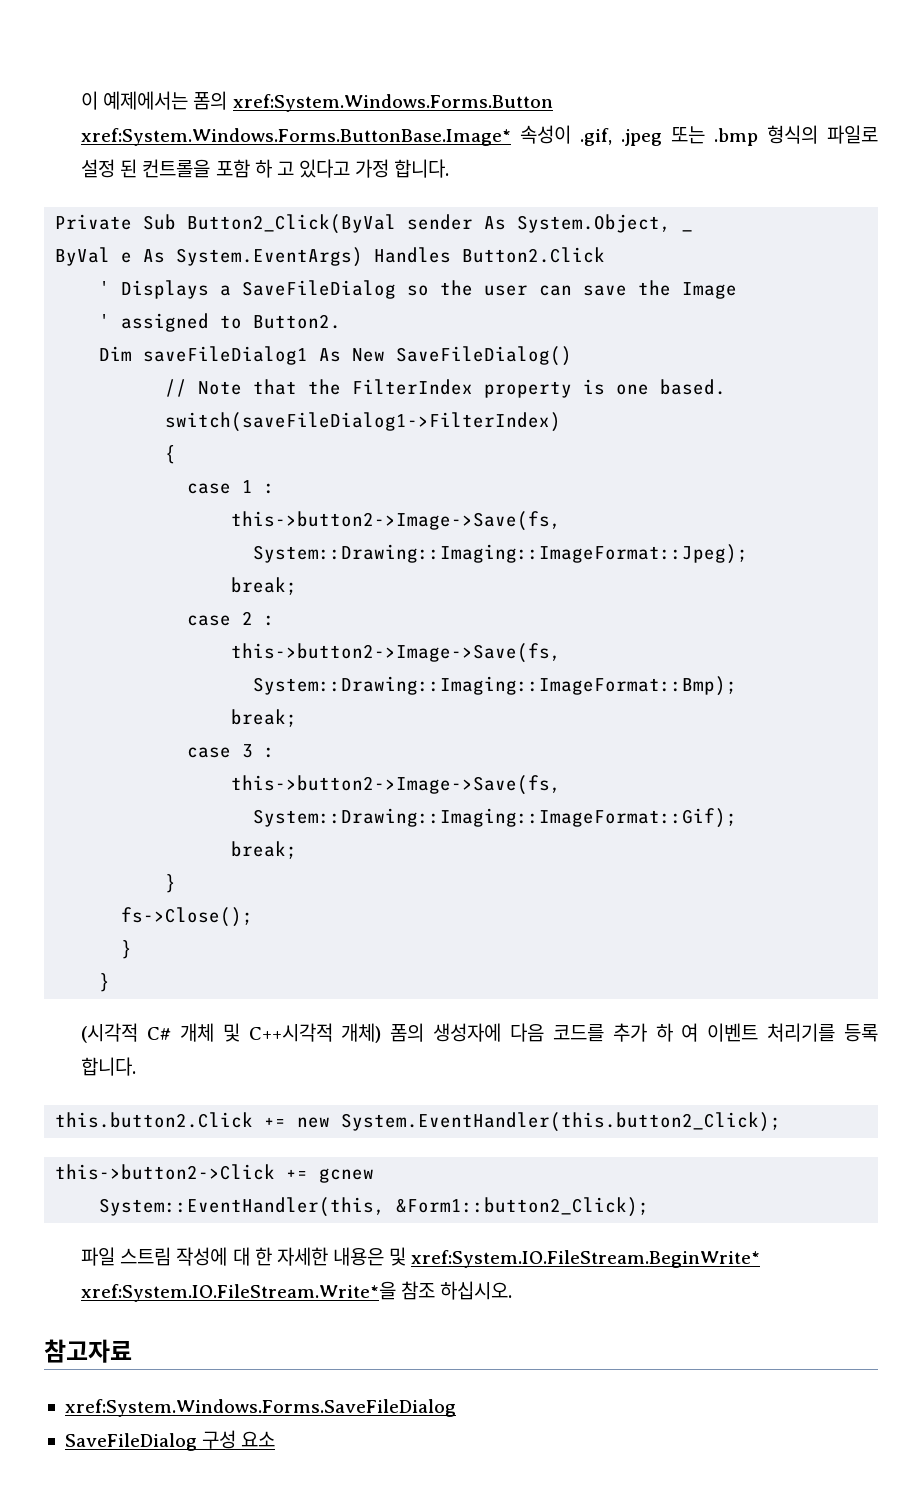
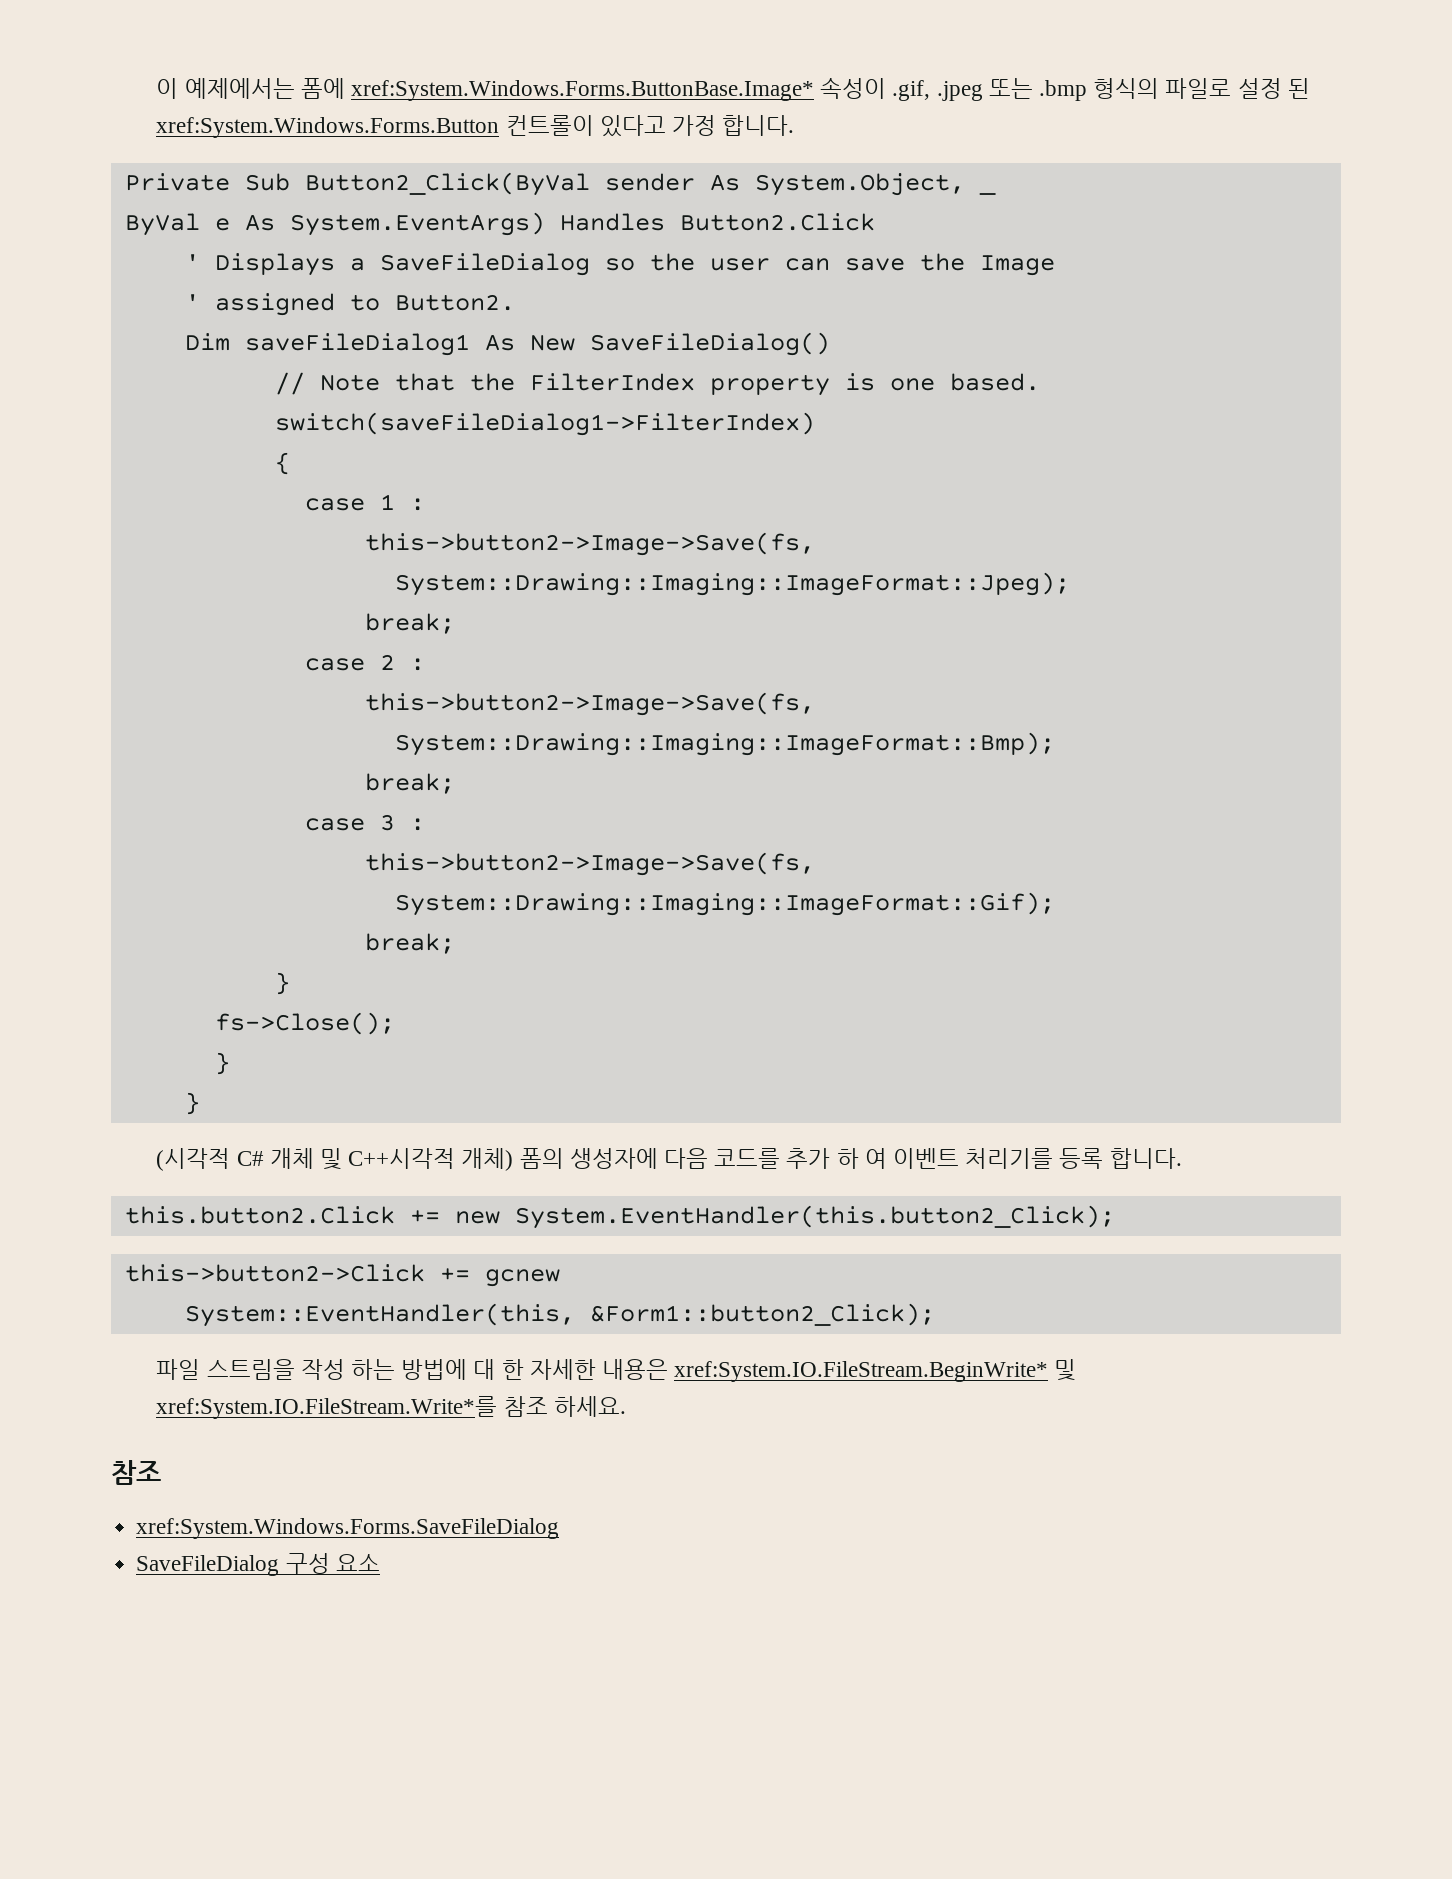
- 이 예제에서는 폼의 xref:System.Windows.Forms.Button xref:System.Windows.Forms.ButtonBase.Image* 속성이 .gif, .jpeg 또는 .bmp 형식의 파일로 설정 된 컨트롤을 포함 하 고 있다고 가정 합니다.
+ 이 예제에서는 폼에 xref:System.Windows.Forms.ButtonBase.Image* 속성이 .gif, .jpeg 또는 .bmp 형식의 파일로 설정 된 xref:System.Windows.Forms.Button 컨트롤이 있다고 가정 합니다.
- 파일 스트림 작성에 대 한 자세한 내용은 및 xref:System.IO.FileStream.BeginWrite* xref:System.IO.FileStream.Write*을 참조 하십시오.
- 참고자료
+ 파일 스트림을 작성 하는 방법에 대 한 자세한 내용은 xref:System.IO.FileStream.BeginWrite* 및 xref:System.IO.FileStream.Write*를 참조 하세요.
+ 참조

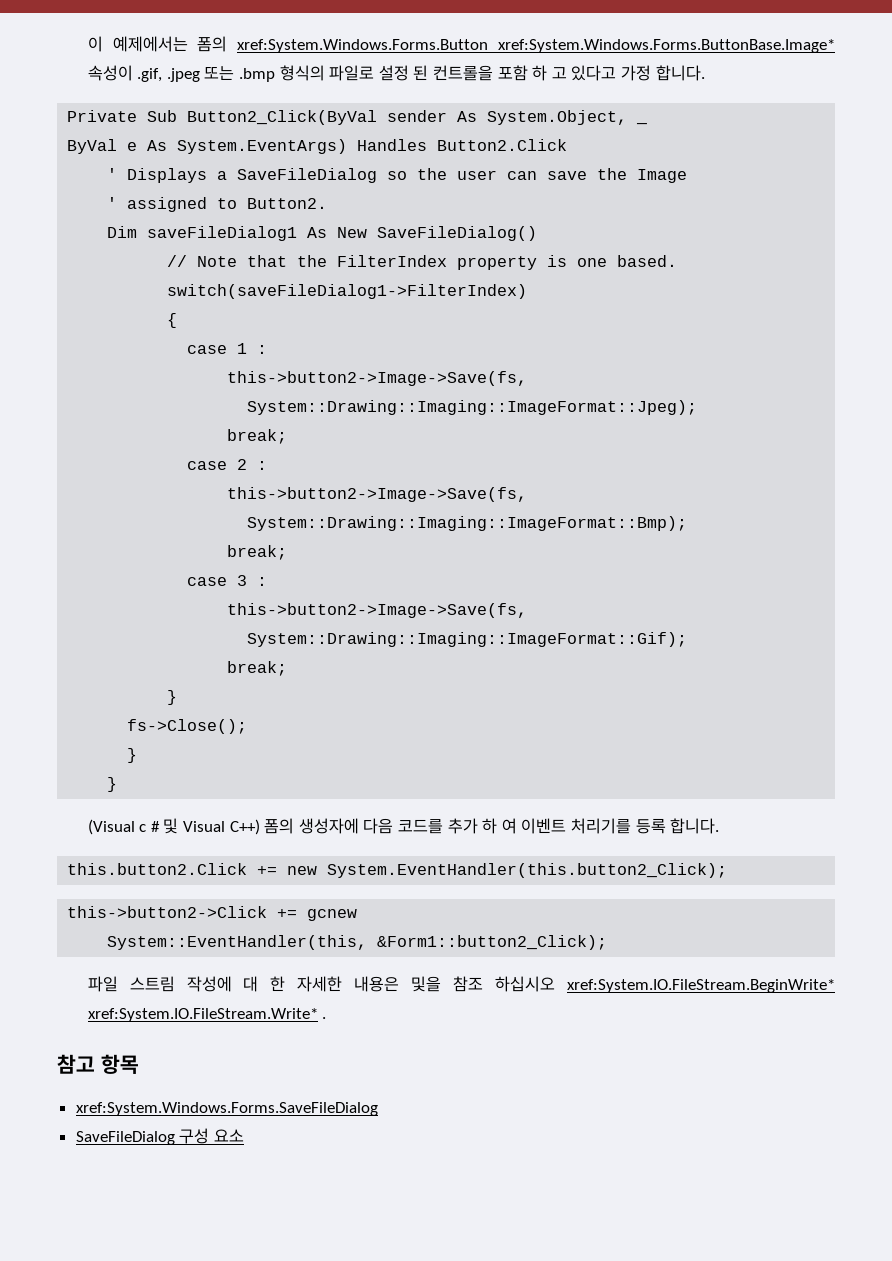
- 이 예제에서는 폼에 xref:System.Windows.Forms.ButtonBase.Image* 속성이 .gif, .jpeg 또는 .bmp 형식의 파일로 설정 된 xref:System.Windows.Forms.Button 컨트롤이 있다고 가정 합니다.
+ 이 예제에서는 폼의 xref:System.Windows.Forms.Button xref:System.Windows.Forms.ButtonBase.Image* 속성이 .gif, .jpeg 또는 .bmp 형식의 파일로 설정 된 컨트롤을 포함 하 고 있다고 가정 합니다.
- (시각적 C# 개체 및 C++시각적 개체) 폼의 생성자에 다음 코드를 추가 하 여 이벤트 처리기를 등록 합니다.
+ (Visual c # 및 Visual C++) 폼의 생성자에 다음 코드를 추가 하 여 이벤트 처리기를 등록 합니다.
- 파일 스트림을 작성 하는 방법에 대 한 자세한 내용은 xref:System.IO.FileStream.BeginWrite* 및 xref:System.IO.FileStream.Write*를 참조 하세요.
- 참조
+ 파일 스트림 작성에 대 한 자세한 내용은 및을 참조 하십시오 xref:System.IO.FileStream.BeginWrite* xref:System.IO.FileStream.Write* .
+ 참고 항목

